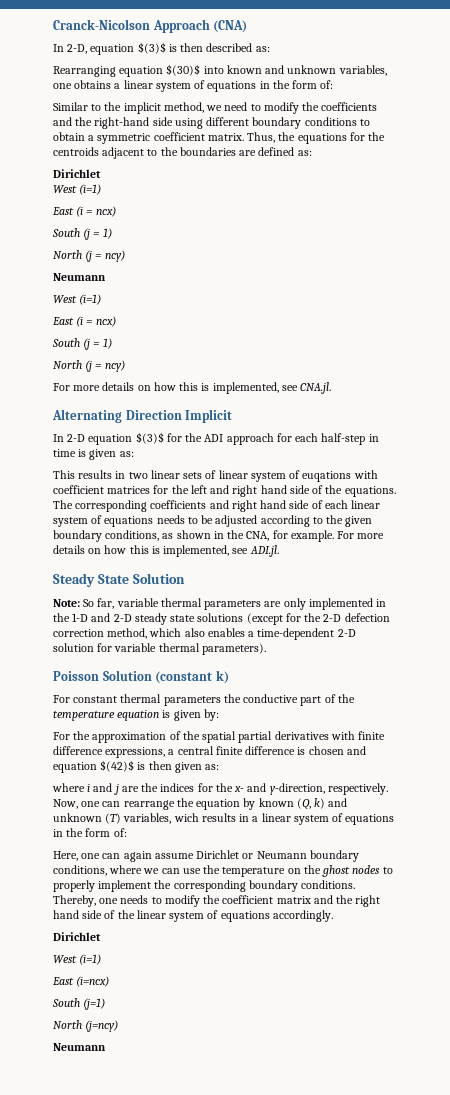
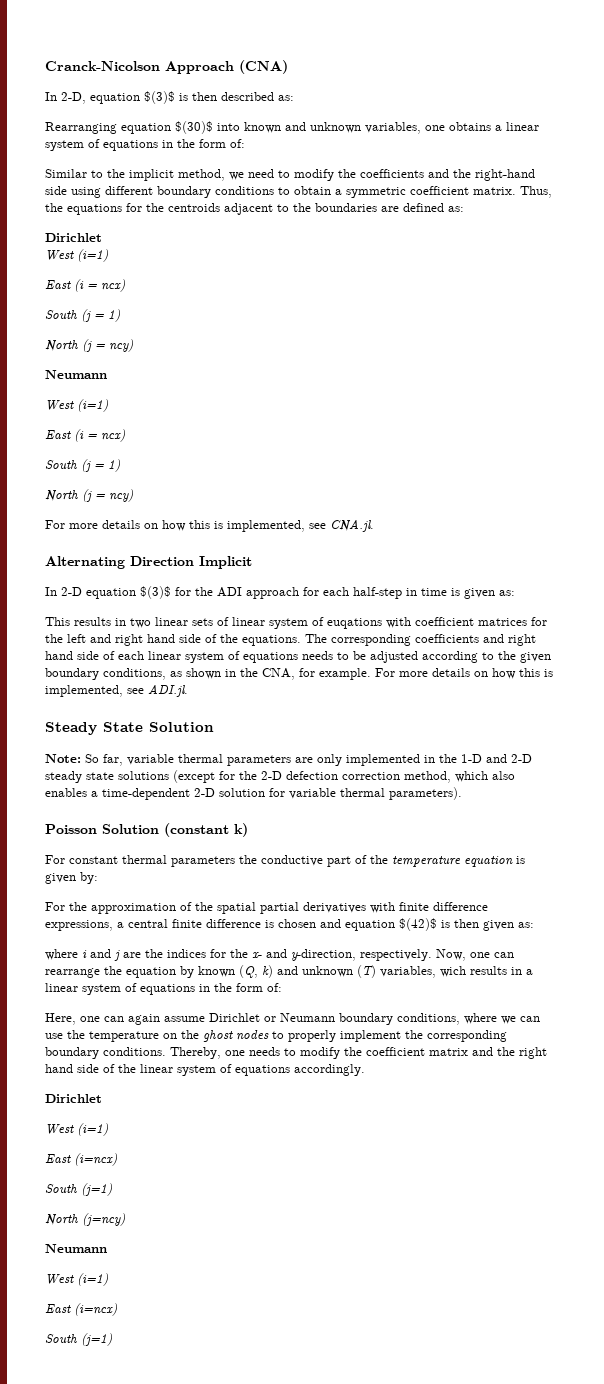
  North (j=ncy)
  Neumann
+ West (i=1)
+ East (i=ncx)
+ South (j=1)

